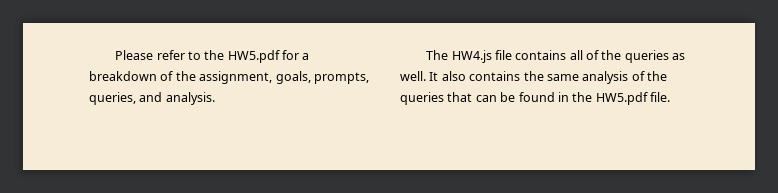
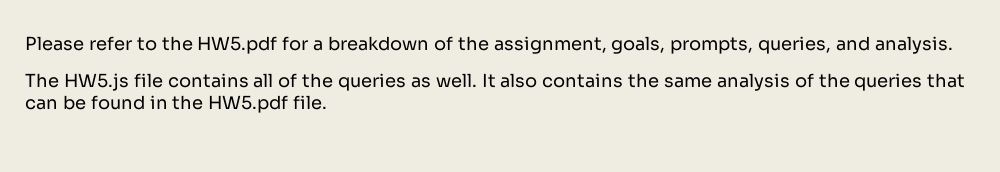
- The HW4.js file contains all of the queries as well.
+ The HW5.js file contains all of the queries as well.

